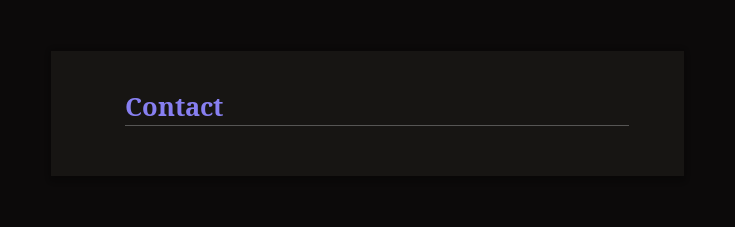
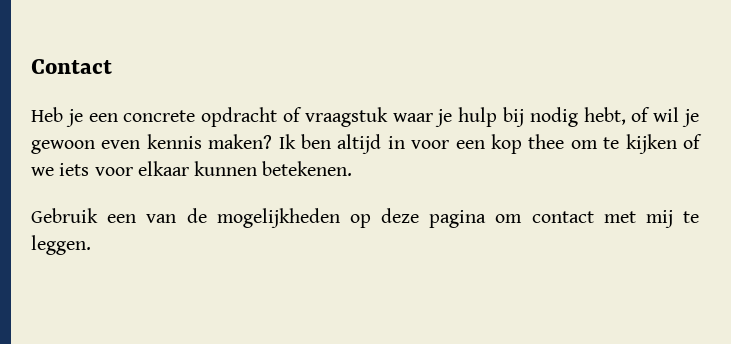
+ Heb je een concrete opdracht of vraagstuk waar je hulp bij nodig hebt, of wil je gewoon even kennis maken? Ik ben altijd in voor een kop thee om te kijken of we iets voor elkaar kunnen betekenen.
+ Gebruik een van de mogelijkheden op deze pagina om contact met mij te leggen.

